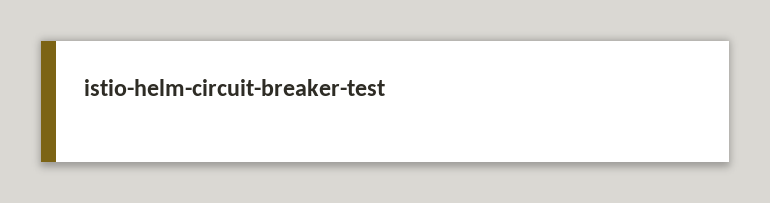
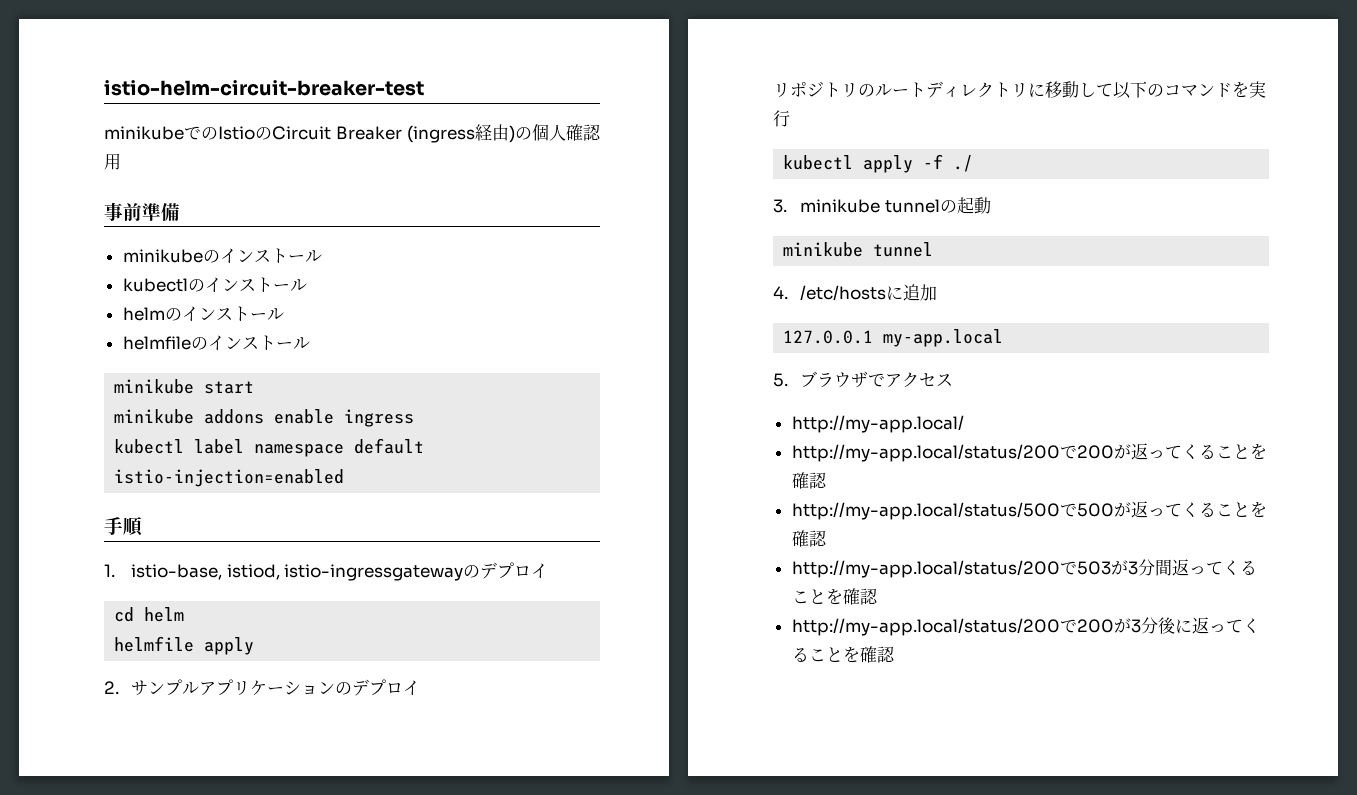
+ minikubeでのIstioのCircuit Breaker (ingress経由)の個人確認用
+ 事前準備
+ minikubeのインストール
+ kubectlのインストール
+ helmのインストール
+ helmfileのインストール
+ minikube start
+ minikube addons enable ingress
+ kubectl label namespace default istio-injection=enabled
+ 手順
+ 1. istio-base, istiod, istio-ingressgatewayのデプロイ
+ cd helm
+ helmfile apply
+ 2.サンプルアプリケーションのデプロイ
+ リポジトリのルートディレクトリに移動して以下のコマンドを実行
+ kubectl apply -f ./
+ 3. minikube tunnelの起動
+ minikube tunnel
+ 4. /etc/hostsに追加
+ 127.0.0.1 my-app.local
+ 5.ブラウザでアクセス
+ http://my-app.local/
+ http://my-app.local/status/200で200が返ってくることを確認
+ http://my-app.local/status/500で500が返ってくることを確認
+ http://my-app.local/status/200で503が3分間返ってくることを確認
+ http://my-app.local/status/200で200が3分後に返ってくることを確認

